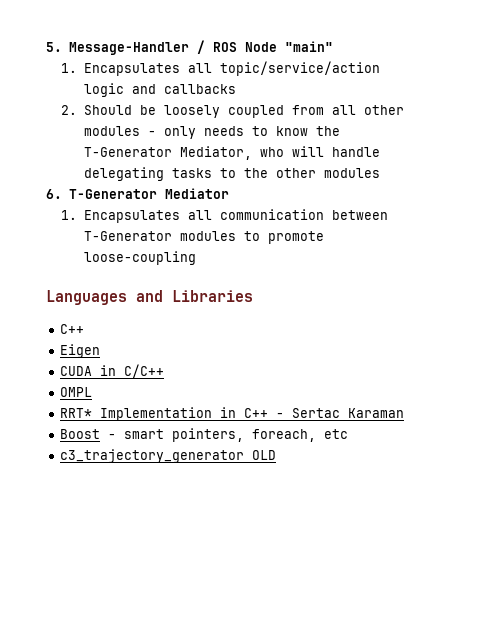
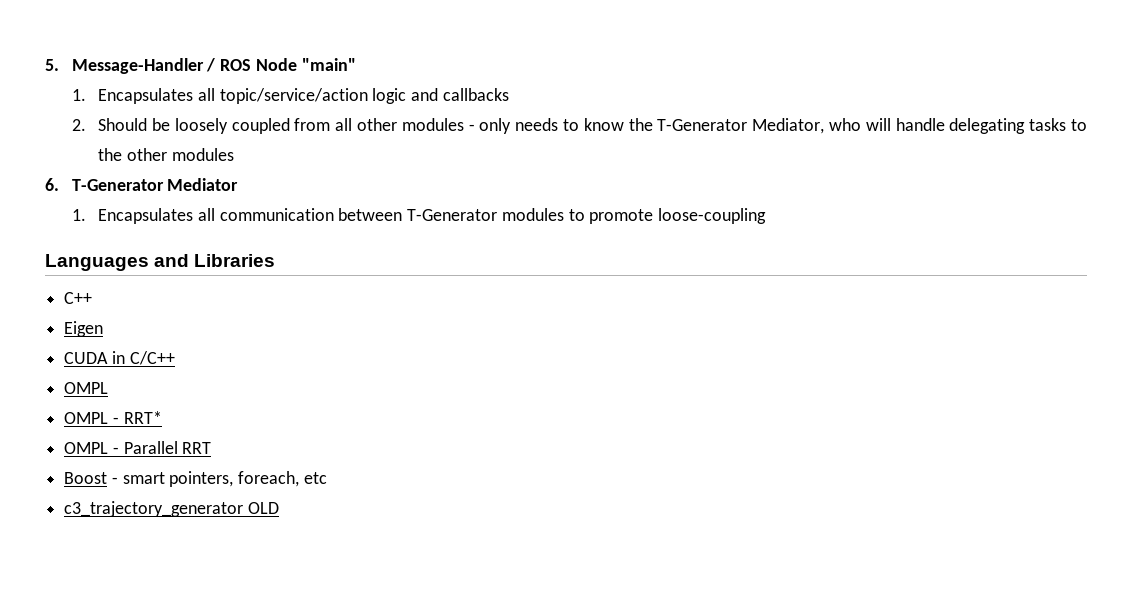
- RRT* Implementation in C++ - Sertac Karaman
+ OMPL - RRT*
+ OMPL - Parallel RRT

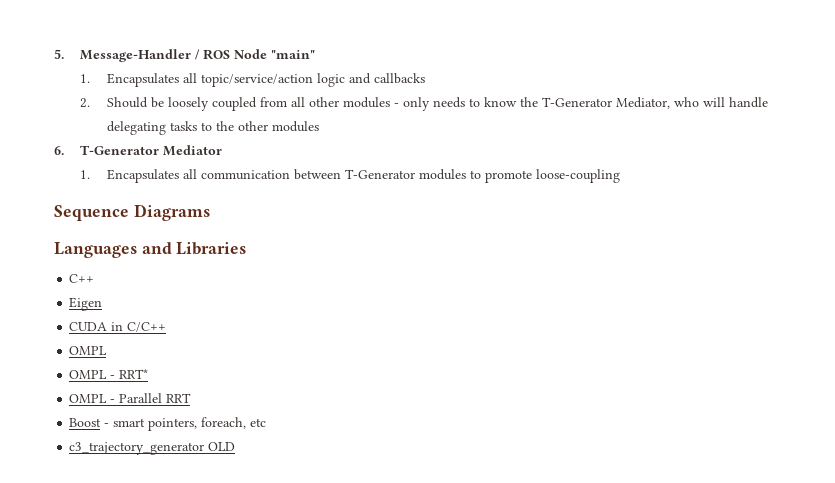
+ Sequence Diagrams

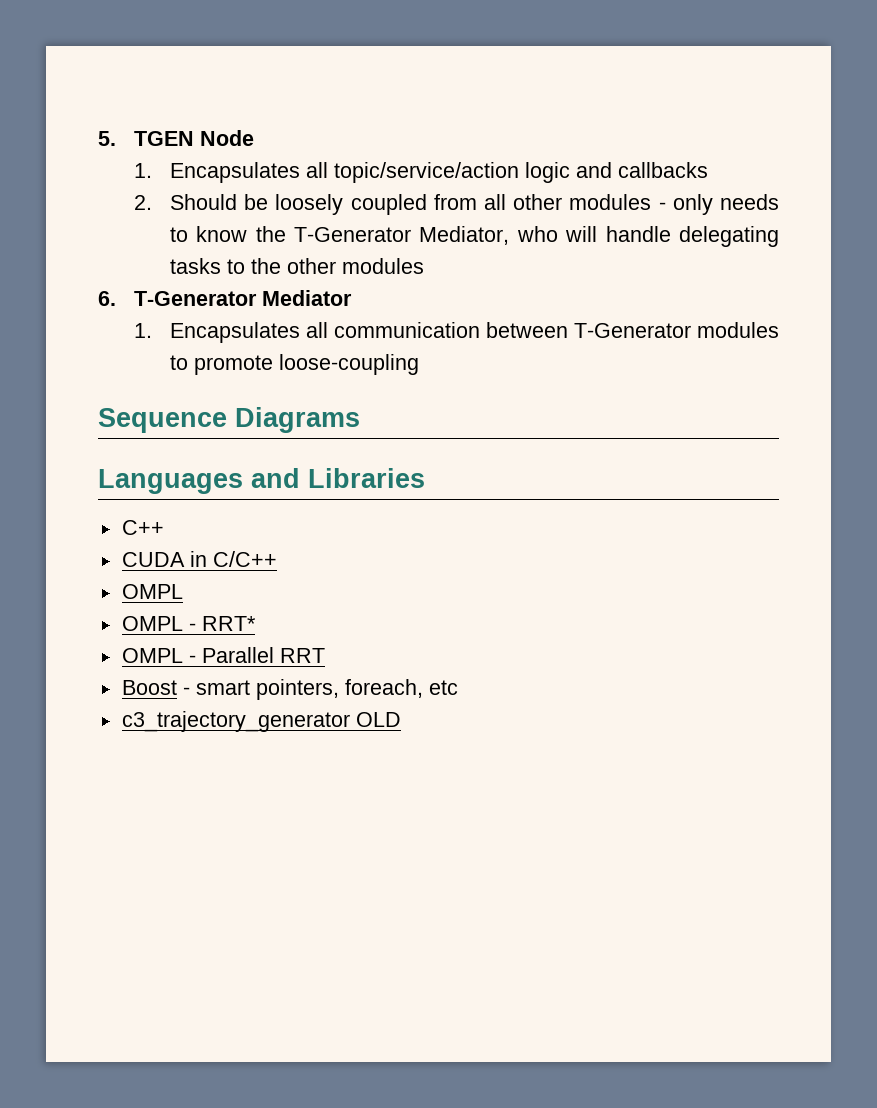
- 5. Message-Handler / ROS Node "main"
+ 5. TGEN Node
- Eigen

